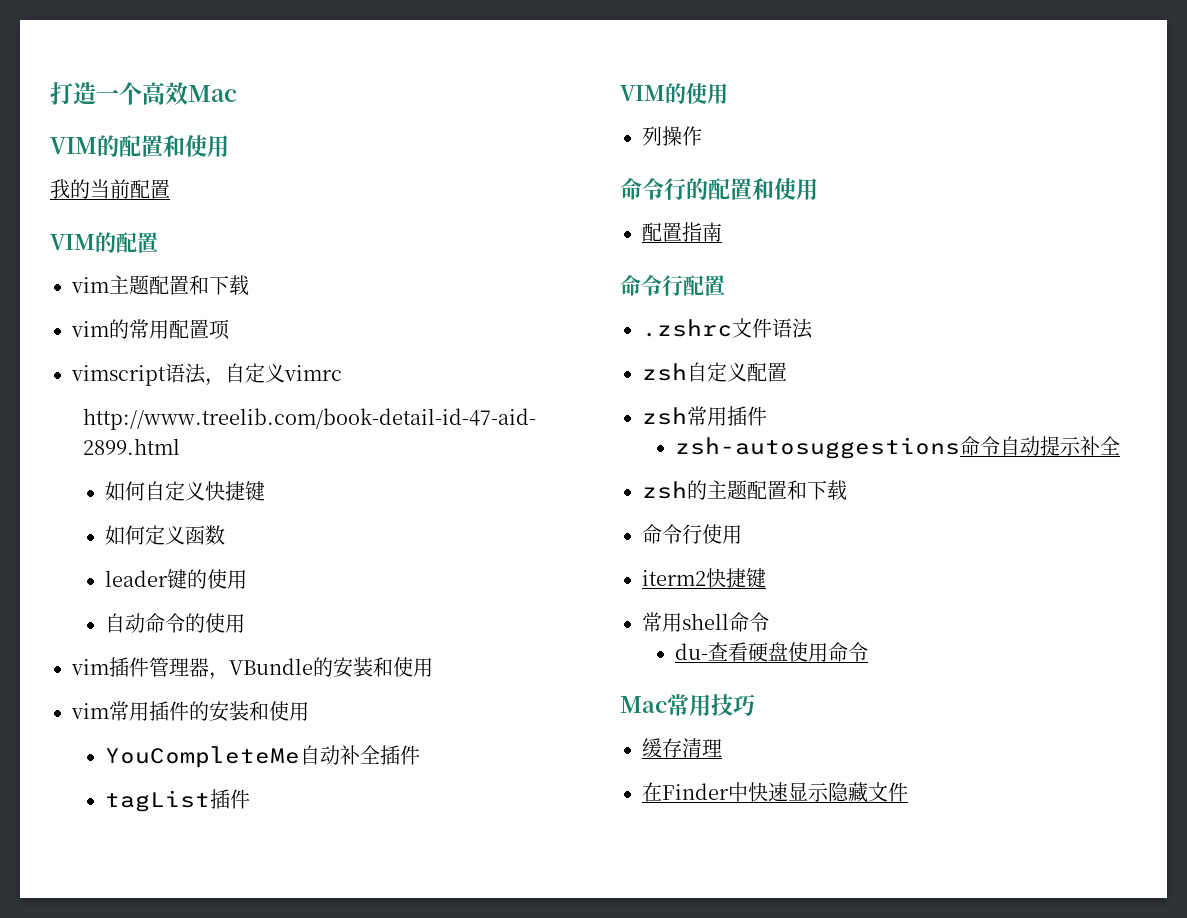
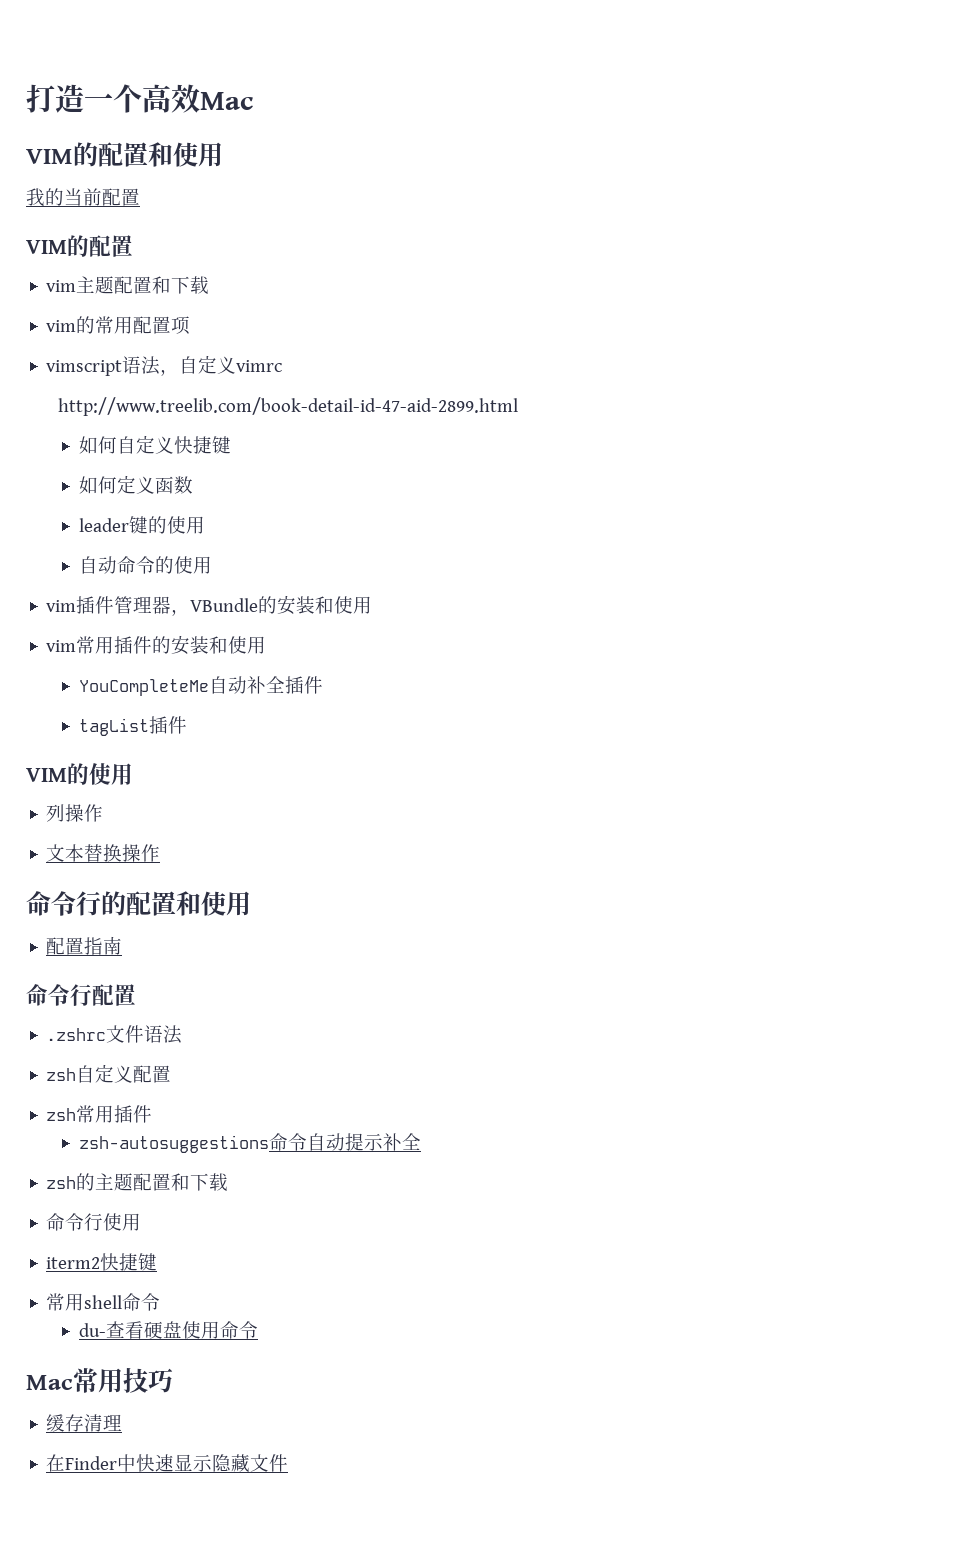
+ 文本替换操作

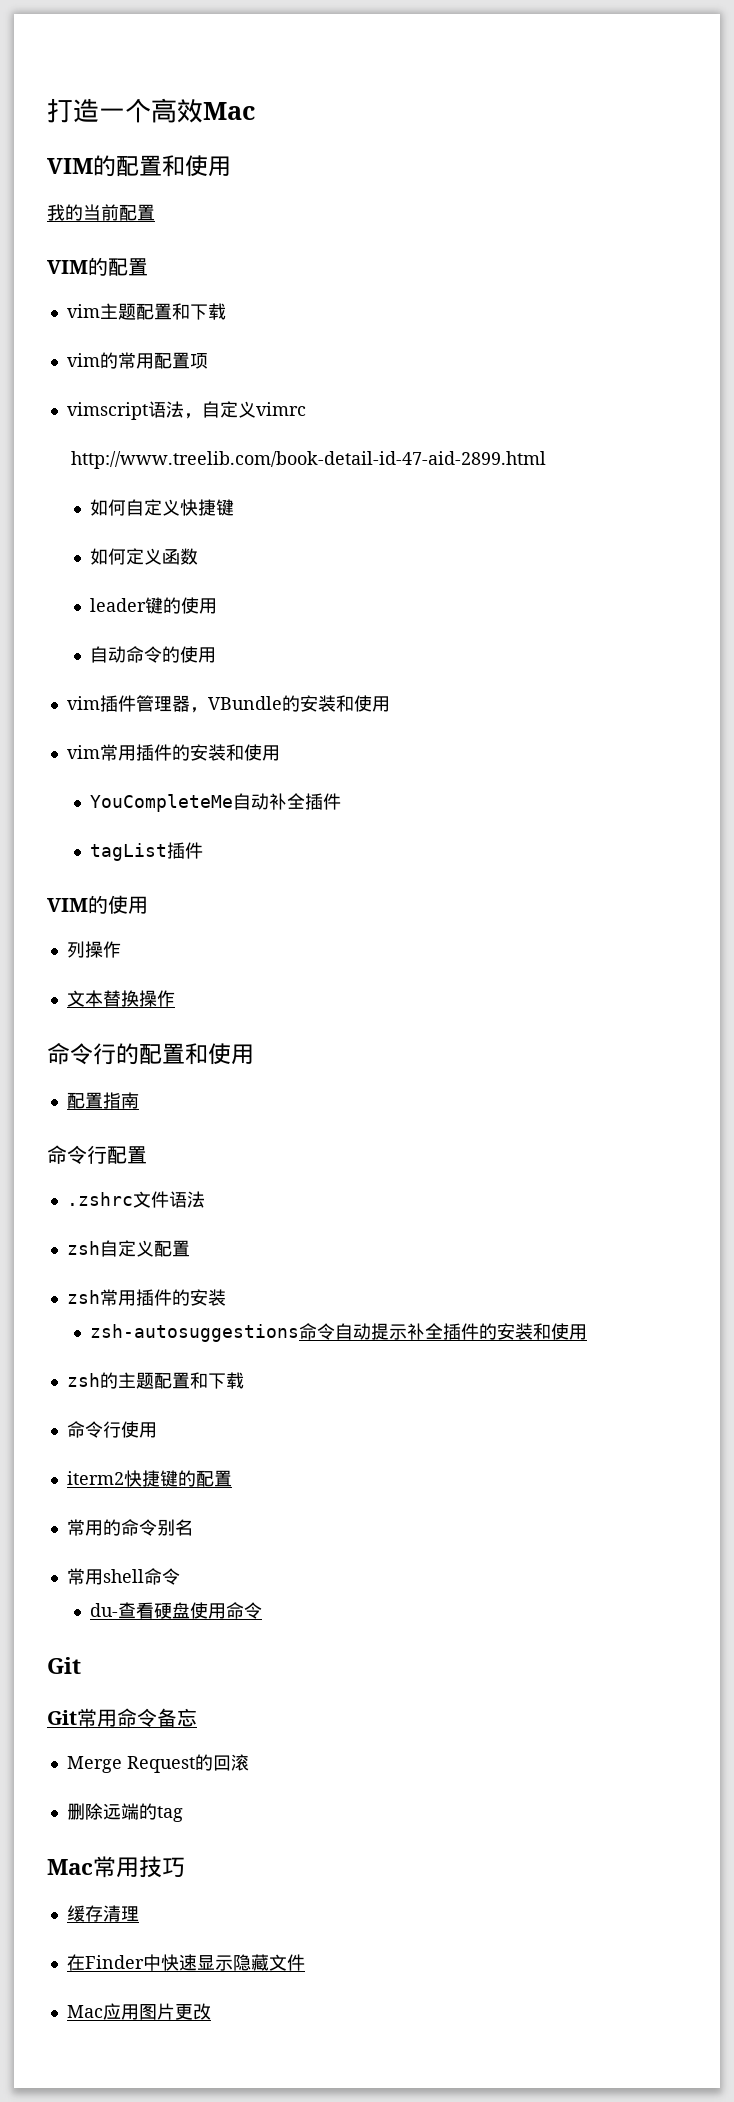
- zsh常用插件
+ zsh常用插件的安装
- zsh-autosuggestions命令自动提示补全
+ zsh-autosuggestions命令自动提示补全插件的安装和使用
- iterm2快捷键
+ iterm2快捷键的配置
+ 常用的命令别名
  du-查看硬盘使用命令
+ Git
+ Git常用命令备忘
+ Merge Request的回滚
+ 删除远端的tag
+ Mac应用图片更改

